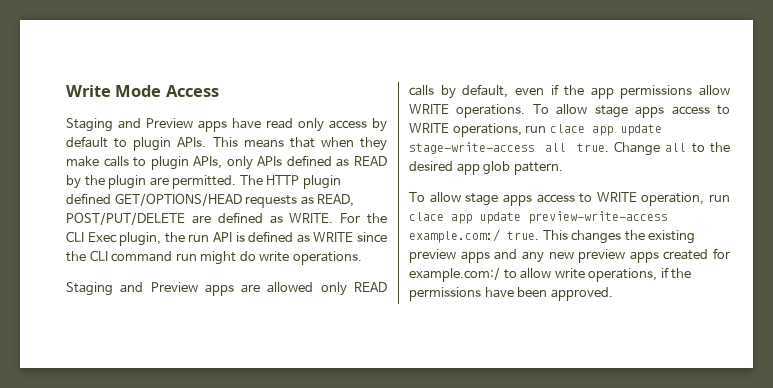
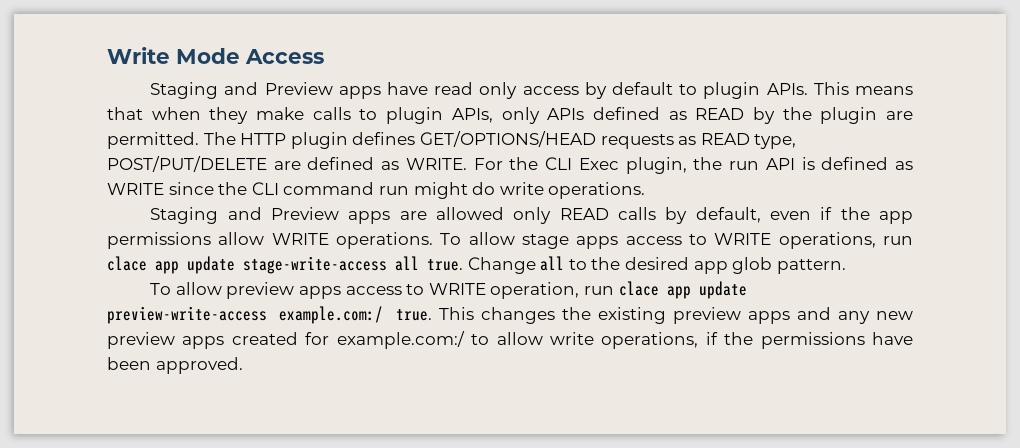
- The HTTP plugin defined GET/OPTIONS/HEAD requests as READ, POST/PUT/DELETE are defined as WRITE.
+ The HTTP plugin defines GET/OPTIONS/HEAD requests as READ type, POST/PUT/DELETE are defined as WRITE.
- To allow stage apps access to WRITE operation, run clace app update preview-write-access example.com:/ true.
+ To allow preview apps access to WRITE operation, run clace app update preview-write-access example.com:/ true.

